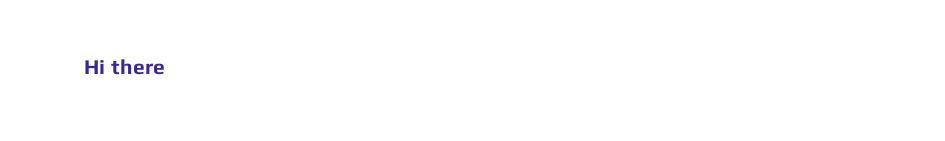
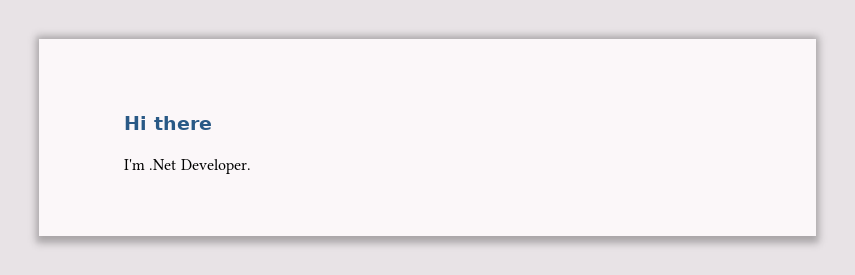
+ I'm .Net Developer.

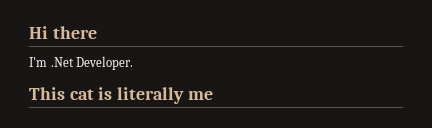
+ This cat is literally me

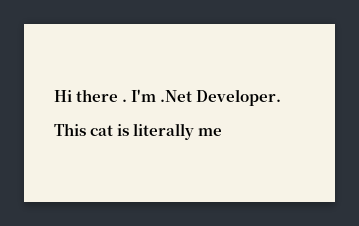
- Hi there
- I'm .Net Developer.
+ Hi there . I'm .Net Developer.

